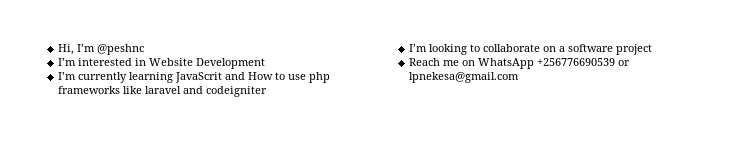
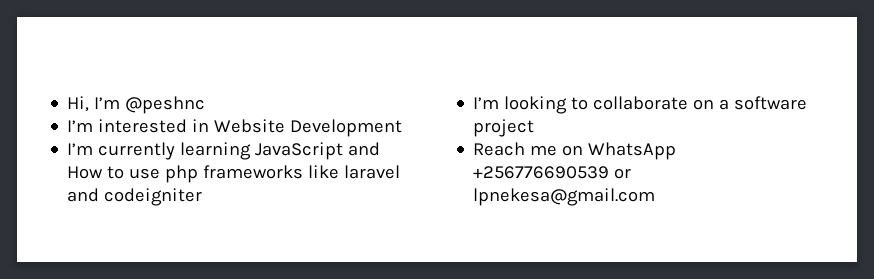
- I’m currently learning JavaScrit and How to use php frameworks like laravel and codeigniter
+ I’m currently learning JavaScript and How to use php frameworks like laravel and codeigniter

